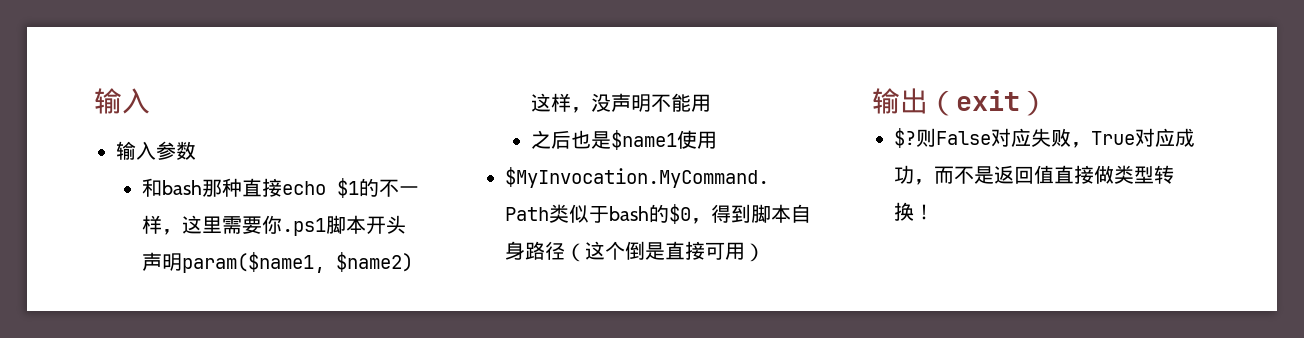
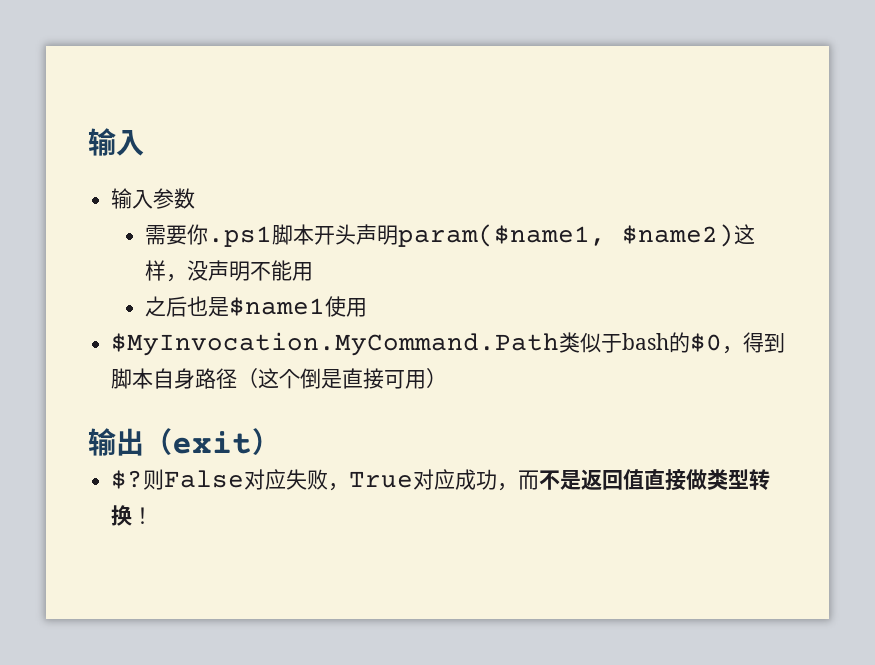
- 和bash那种直接echo $1的不一样，这里需要你.ps1脚本开头声明param($name1, $name2)这样，没声明不能用
+ 需要你.ps1脚本开头声明param($name1, $name2)这样，没声明不能用

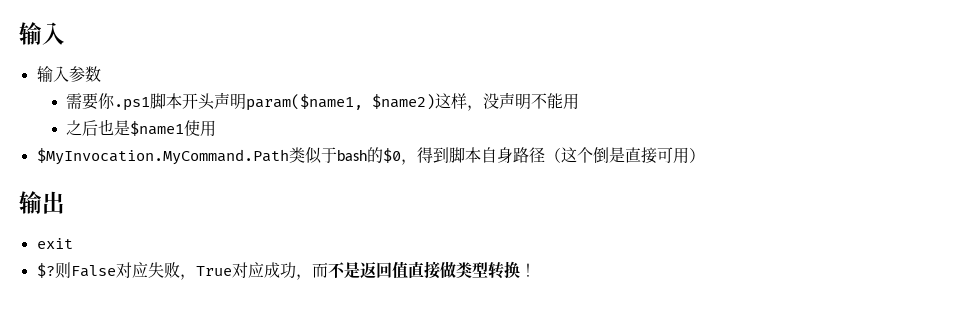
- 输出（exit）
+ 输出
+ exit

